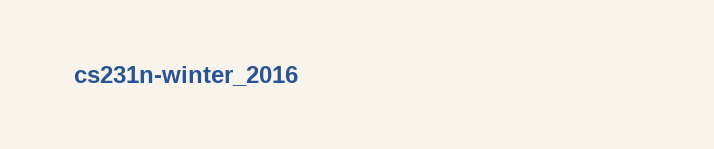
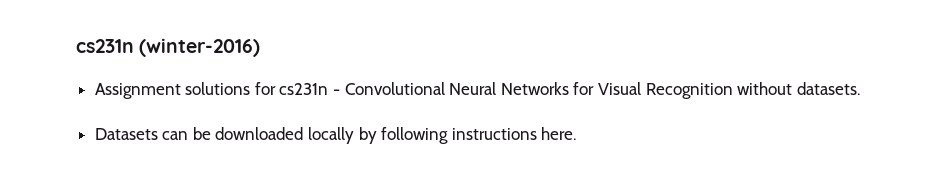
- cs231n-winter_2016
+ cs231n (winter-2016)
+ Assignment solutions for cs231n - Convolutional Neural Networks for Visual Recognition without datasets.
+ Datasets can be downloaded locally by following instructions here.

